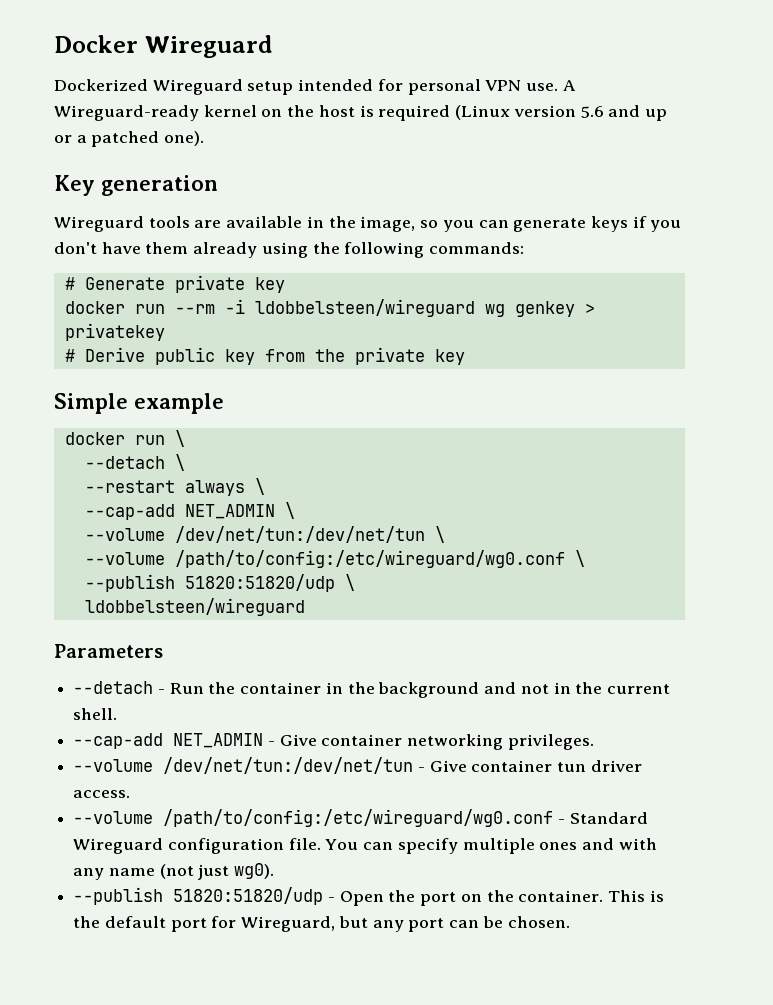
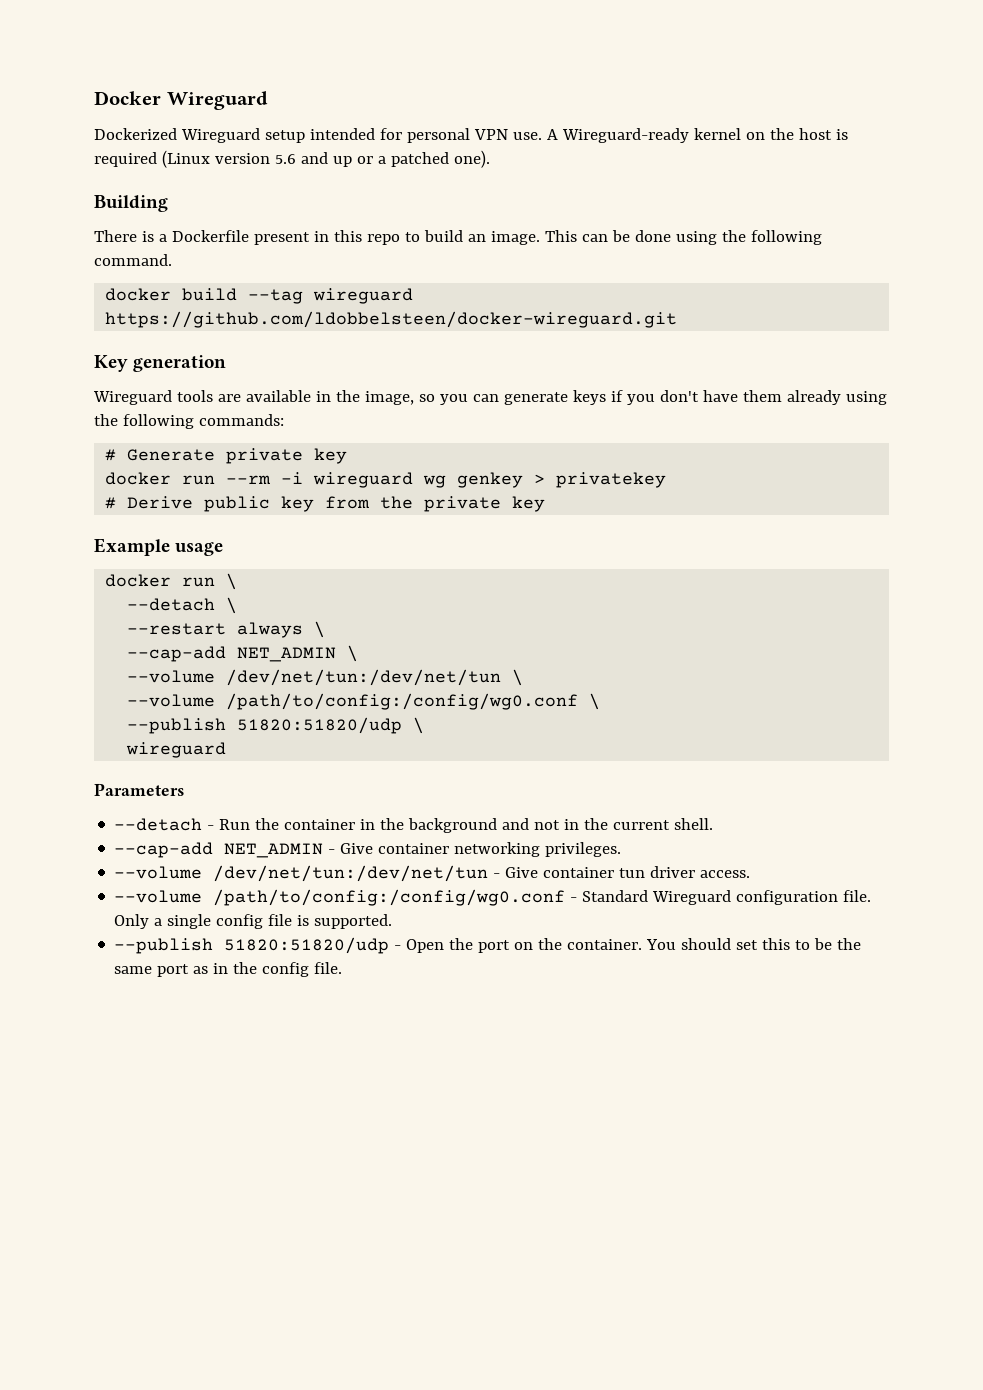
+ Building
+ There is a Dockerfile present in this repo to build an image. This can be done using the following command.
+ docker build --tag wireguard https://github.com/ldobbelsteen/docker-wireguard.git
- docker run --rm -i ldobbelsteen/wireguard wg genkey > privatekey
+ docker run --rm -i wireguard wg genkey > privatekey
- Simple example
+ Example usage
- --volume /path/to/config:/etc/wireguard/wg0.conf \
+ --volume /path/to/config:/config/wg0.conf \
  --publish 51820:51820/udp \
- ldobbelsteen/wireguard
+ wireguard
- --volume /path/to/config:/etc/wireguard/wg0.conf - Standard Wireguard configuration file.
+ --volume /path/to/config:/config/wg0.conf - Standard Wireguard configuration file.
- You can specify multiple ones and with any name (not just wg0).
+ Only a single config file is supported.
- This is the default port for Wireguard, but any port can be chosen.
+ You should set this to be the same port as in the config file.

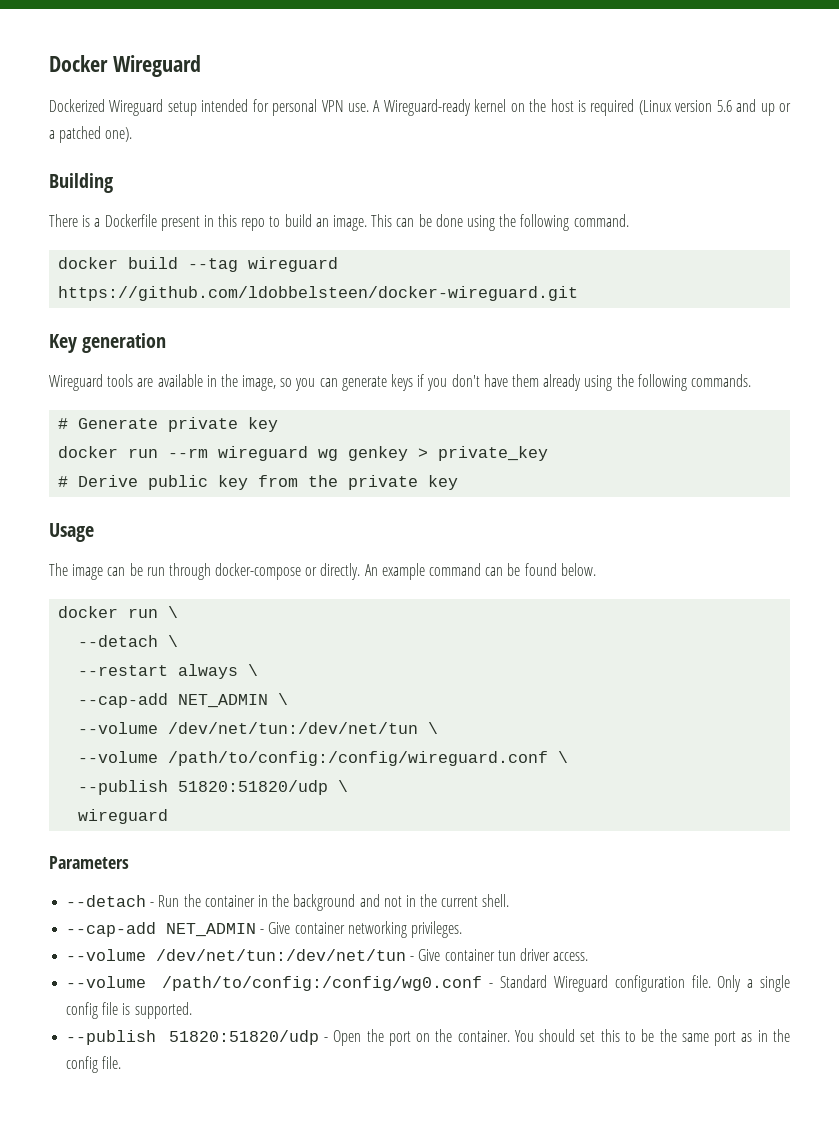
- Wireguard tools are available in the image, so you can generate keys if you don't have them already using the following commands:
+ Wireguard tools are available in the image, so you can generate keys if you don't have them already using the following commands.
- docker run --rm -i wireguard wg genkey > privatekey
+ docker run --rm wireguard wg genkey > private_key
- Example usage
+ Usage
+ The image can be run through docker-compose or directly. An example command can be found below.
- --volume /path/to/config:/config/wg0.conf \
+ --volume /path/to/config:/config/wireguard.conf \

